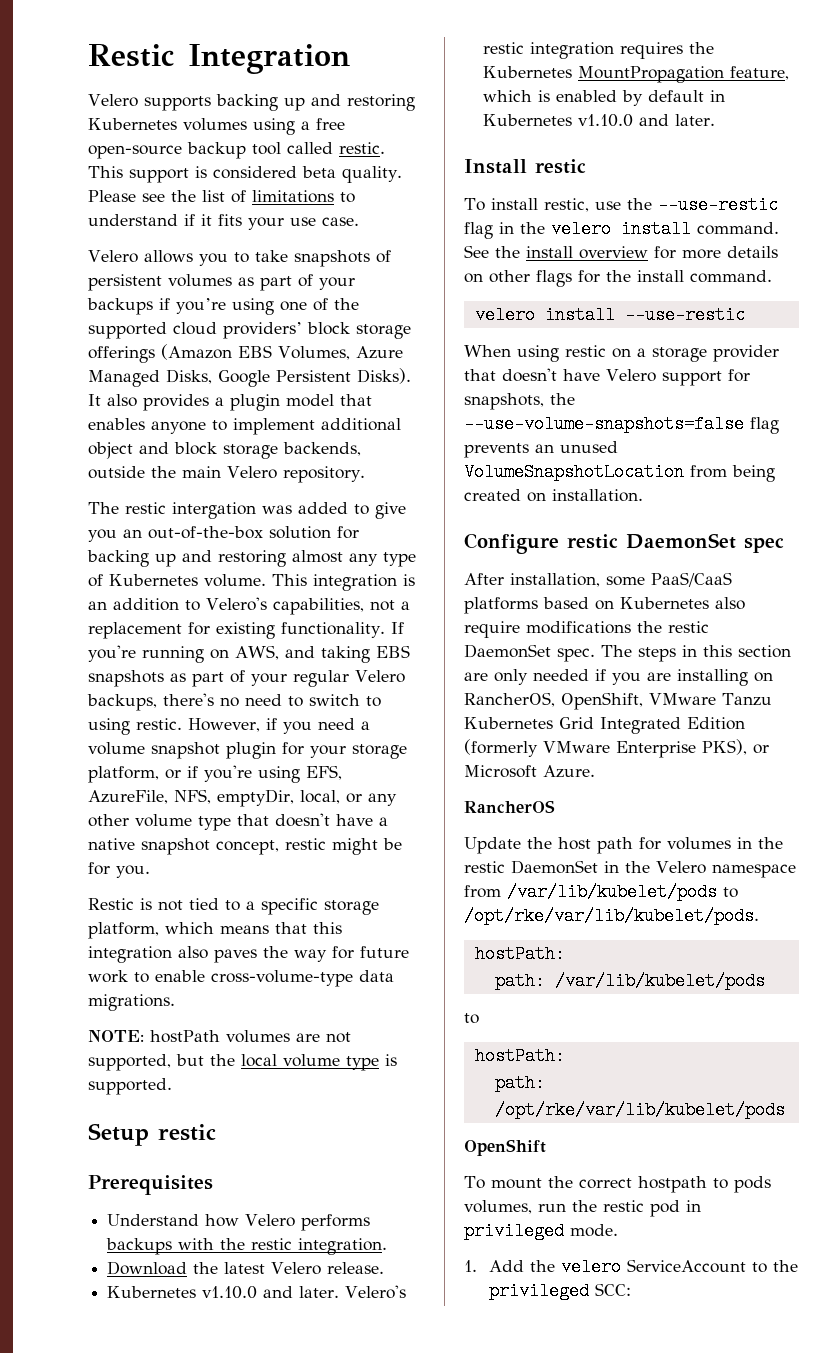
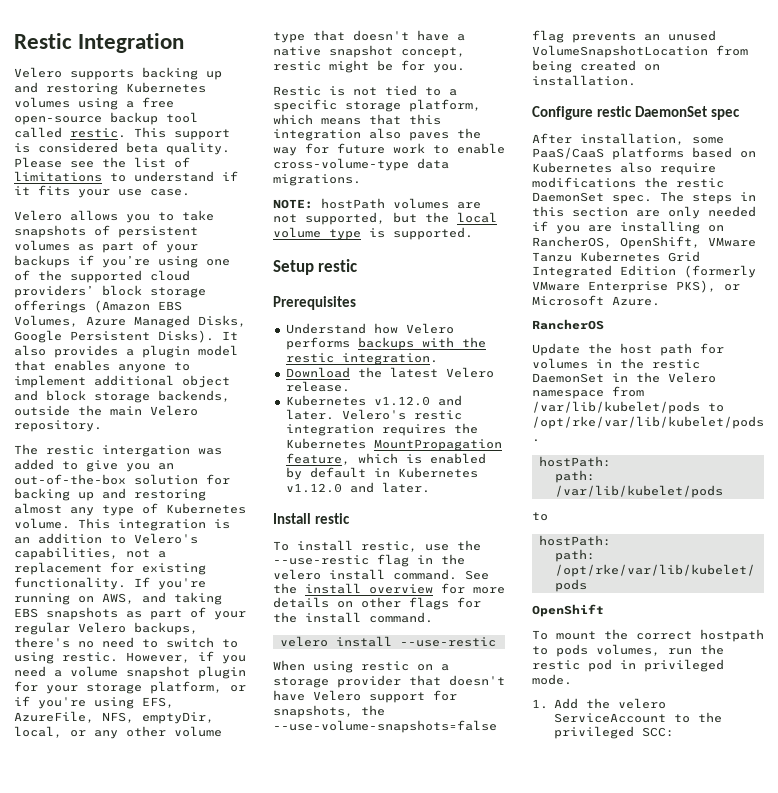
  Download the latest Velero release.
- Kubernetes v1.10.0 and later.
+ Kubernetes v1.12.0 and later.
- Velero's restic integration requires the Kubernetes MountPropagation feature, which is enabled by default in Kubernetes v1.10.0 and later.
+ Velero's restic integration requires the Kubernetes MountPropagation feature, which is enabled by default in Kubernetes v1.12.0 and later.

